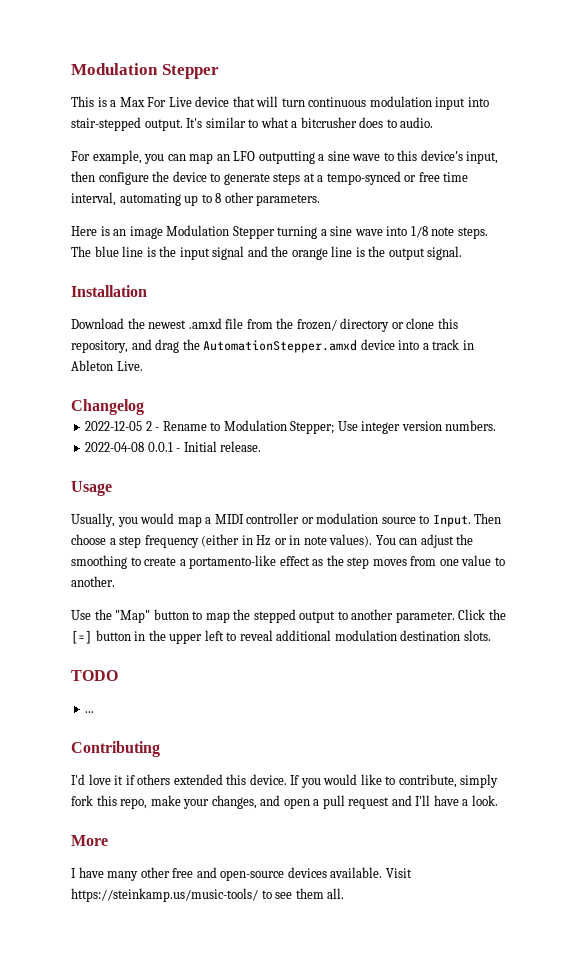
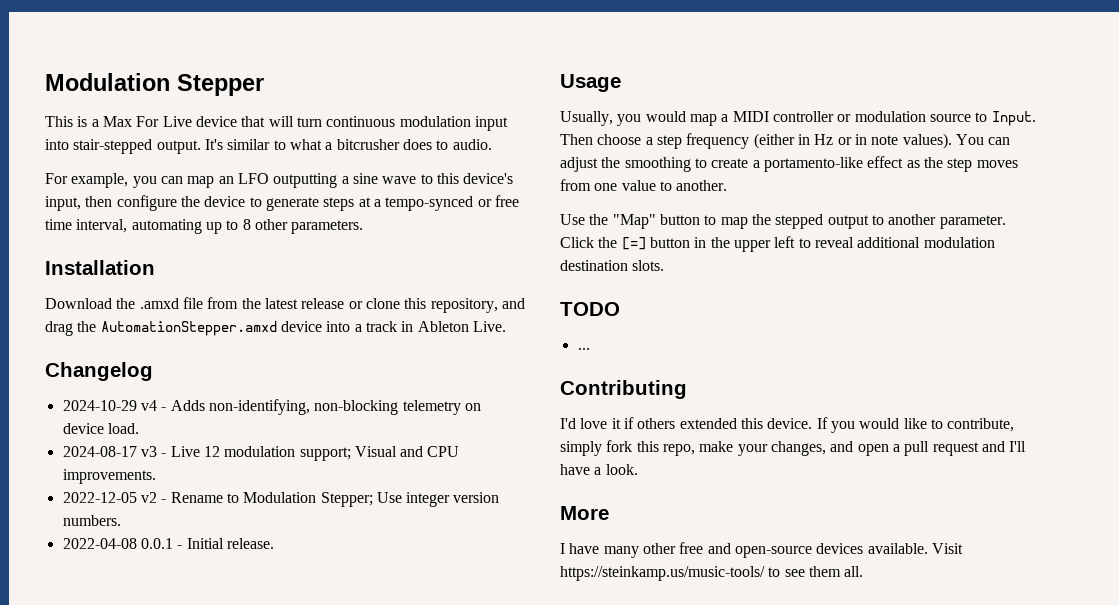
- Here is an image Modulation Stepper turning a sine wave into 1/8 note steps. The blue line is the input signal and the orange line is the output signal.
- Download the newest .amxd file from the frozen/ directory or clone this repository, and drag the AutomationStepper.amxd device into a track in Ableton Live.
+ Download the .amxd file from the latest release or clone this repository, and drag the AutomationStepper.amxd device into a track in Ableton Live.
+ 2024-10-29 v4 - Adds non-identifying, non-blocking telemetry on device load.
+ 2024-08-17 v3 - Live 12 modulation support; Visual and CPU improvements.
- 2022-12-05 2 - Rename to Modulation Stepper; Use integer version numbers.
+ 2022-12-05 v2 - Rename to Modulation Stepper; Use integer version numbers.

